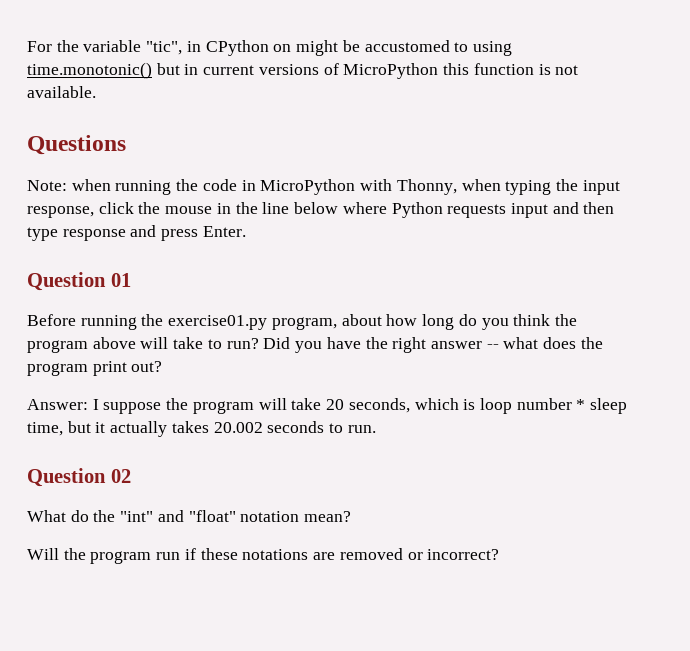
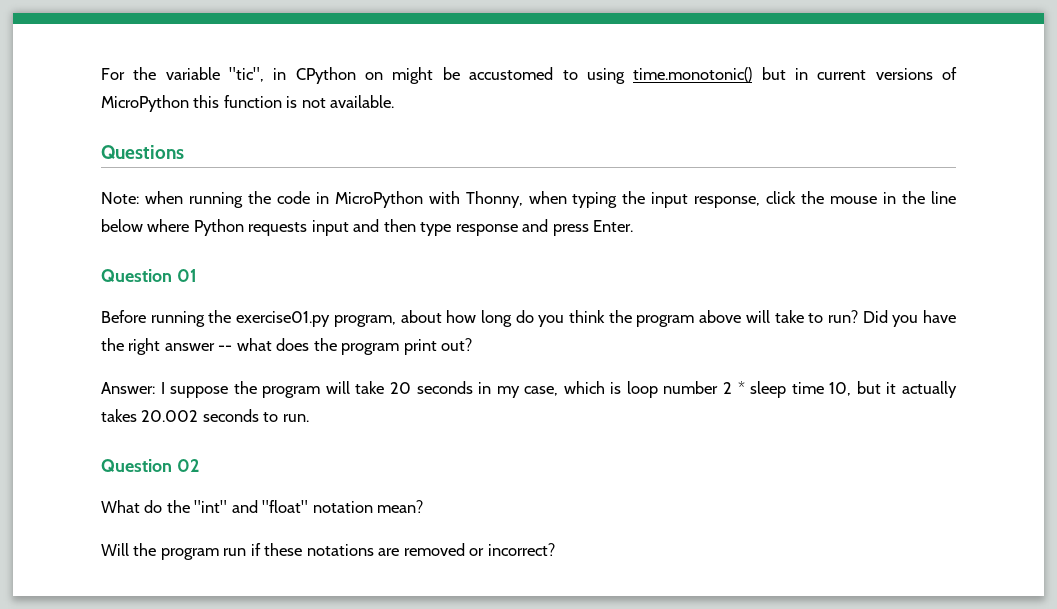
- Answer: I suppose the program will take 20 seconds, which is loop number * sleep time, but it actually takes 20.002 seconds to run.
+ Answer: I suppose the program will take 20 seconds in my case, which is loop number 2 * sleep time 10, but it actually takes 20.002 seconds to run.

